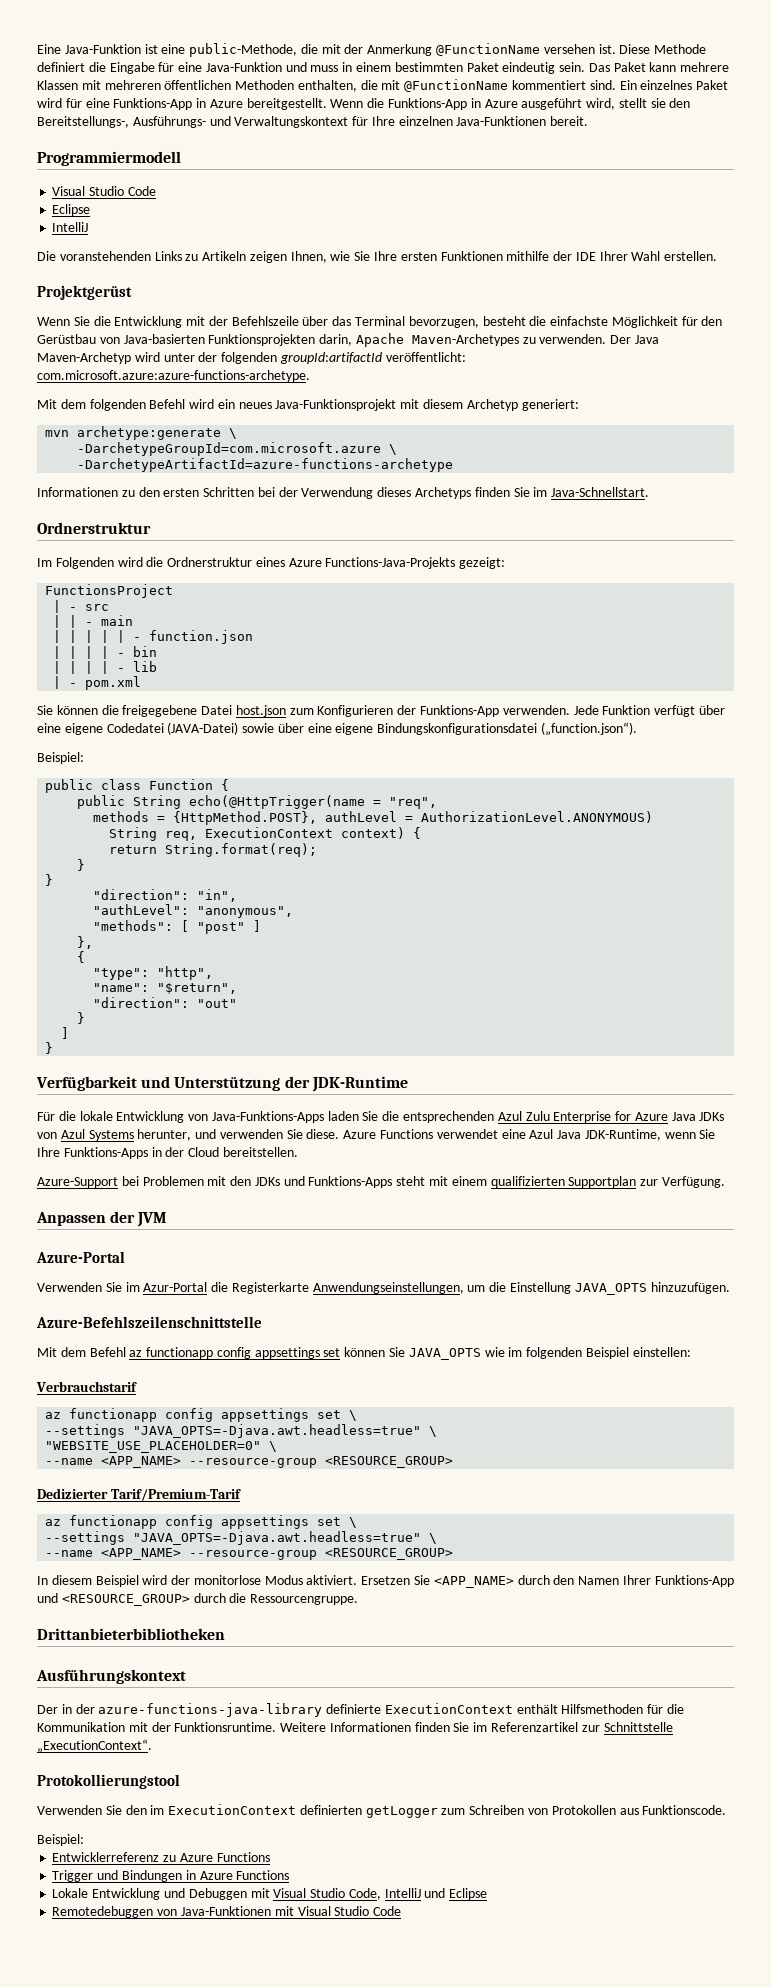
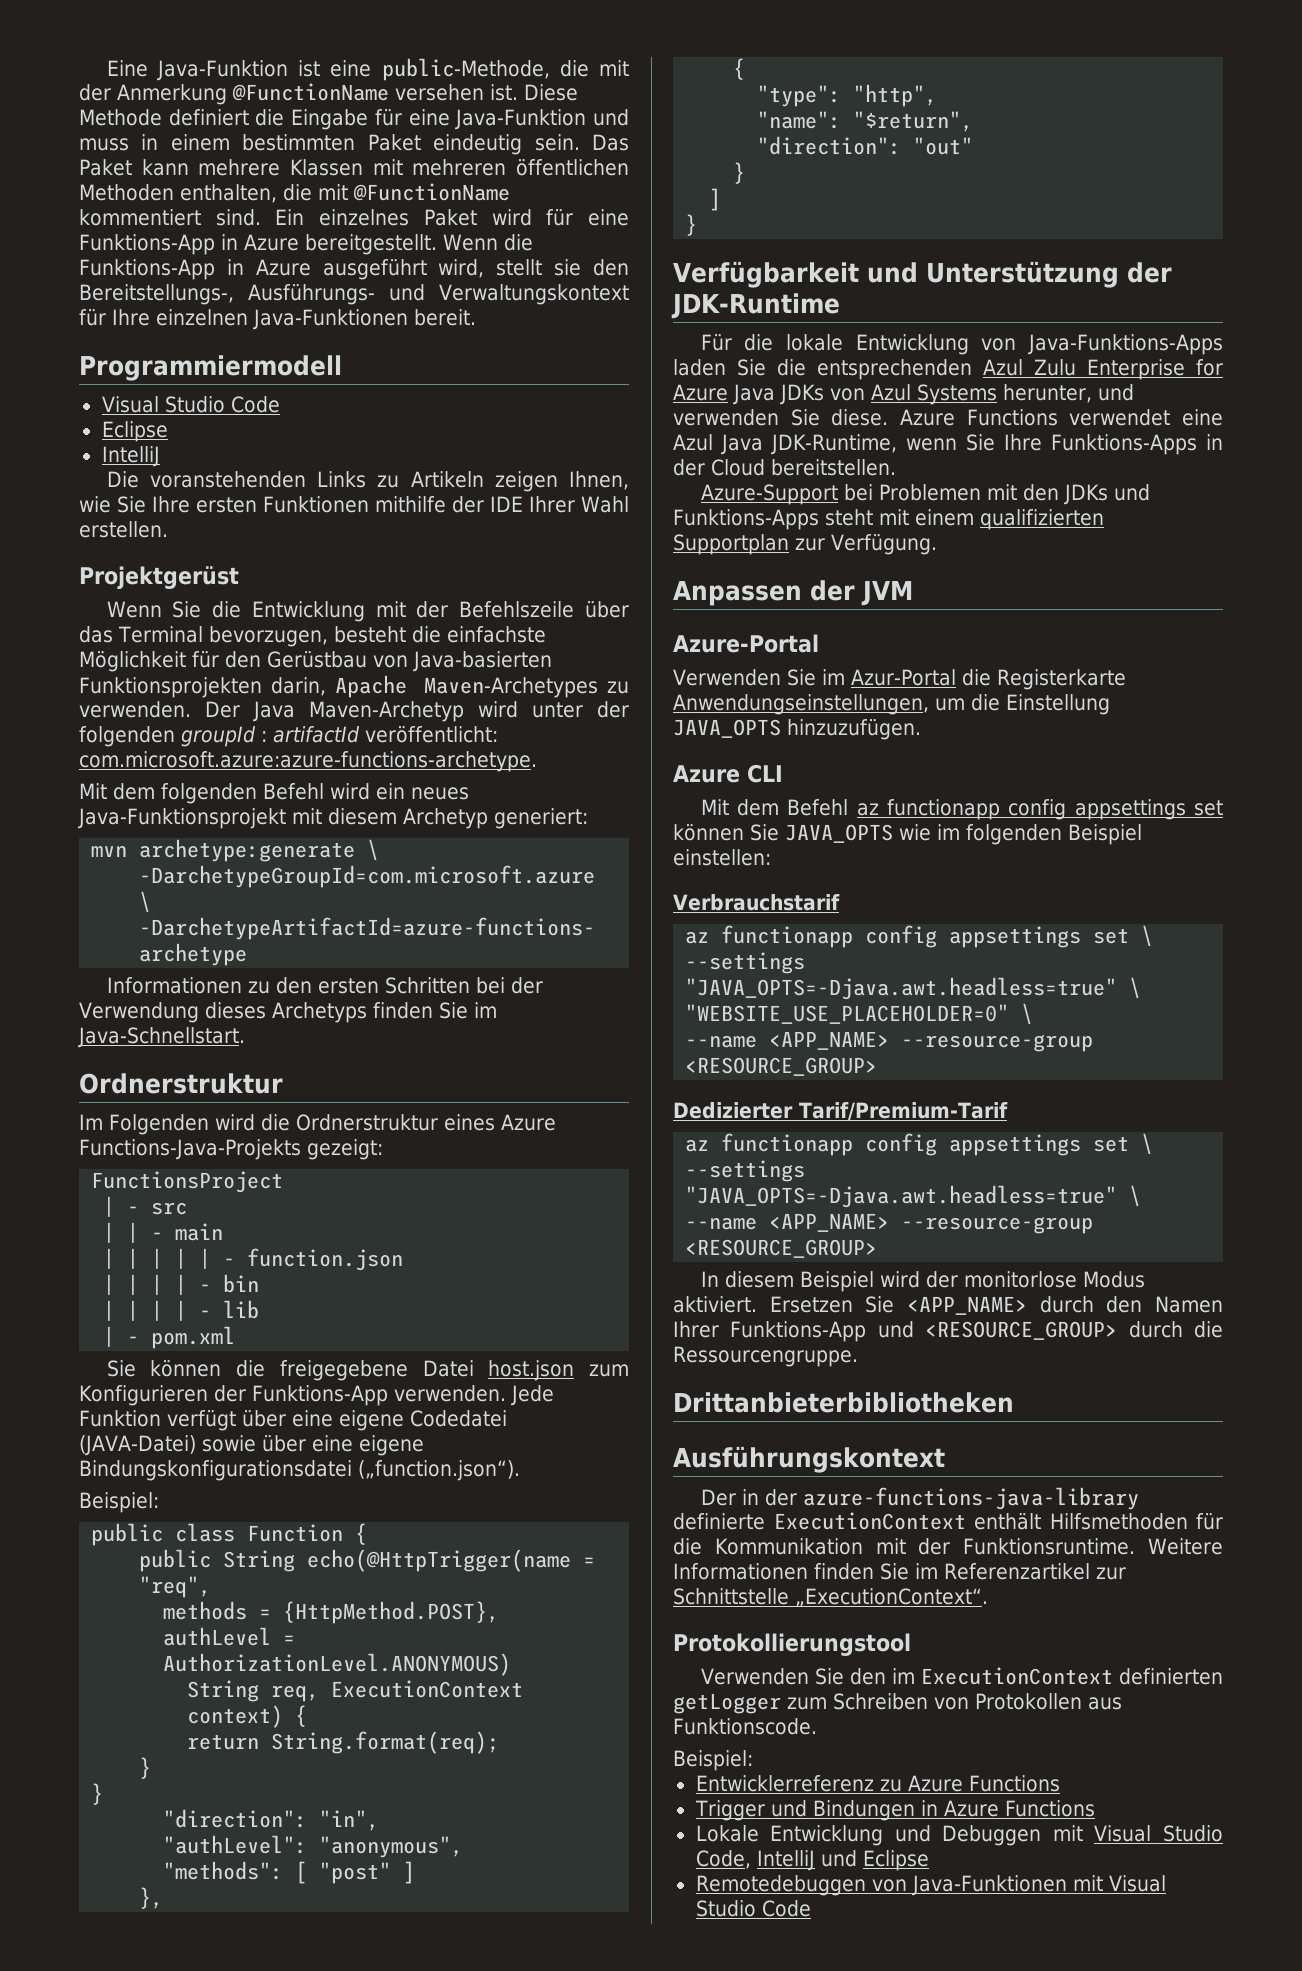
- Der Java Maven-Archetyp wird unter der folgenden groupId:artifactId veröffentlicht: com.microsoft.azure:azure-functions-archetype.
+ Der Java Maven-Archetyp wird unter der folgenden groupId : artifactId veröffentlicht: com.microsoft.azure:azure-functions-archetype.
- Azure-Befehlszeilenschnittstelle
+ Azure CLI

